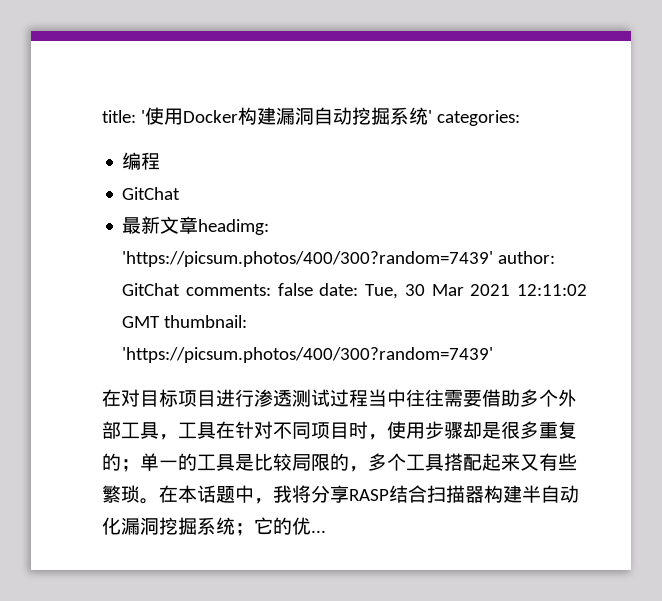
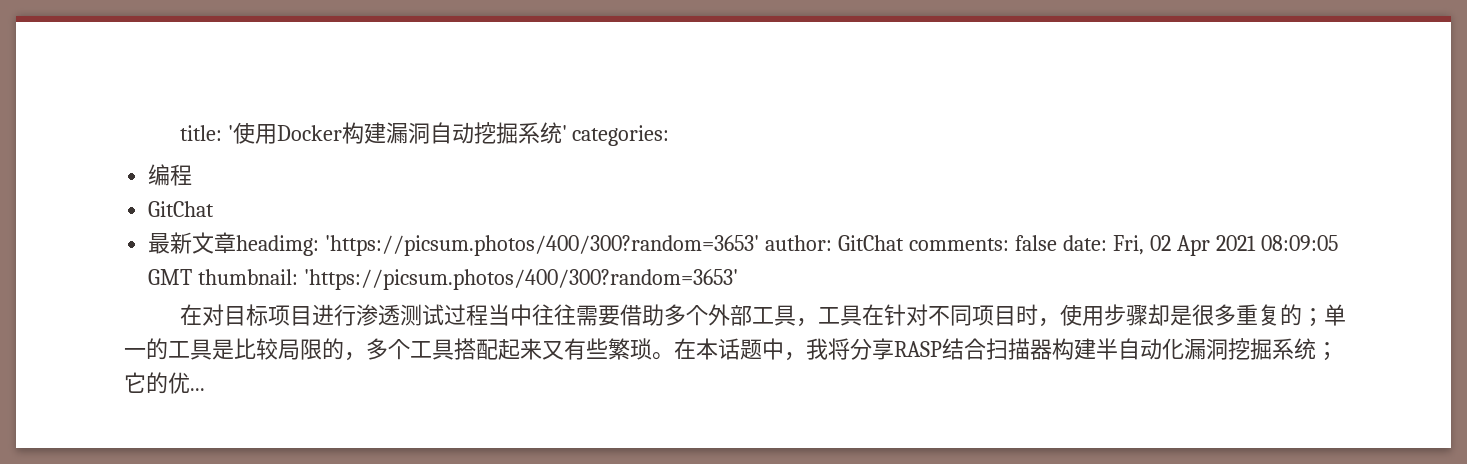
- 最新文章headimg: 'https://picsum.photos/400/300?random=7439' author: GitChat comments: false date: Tue, 30 Mar 2021 12:11:02 GMT thumbnail: 'https://picsum.photos/400/300?random=7439'
+ 最新文章headimg: 'https://picsum.photos/400/300?random=3653' author: GitChat comments: false date: Fri, 02 Apr 2021 08:09:05 GMT thumbnail: 'https://picsum.photos/400/300?random=3653'

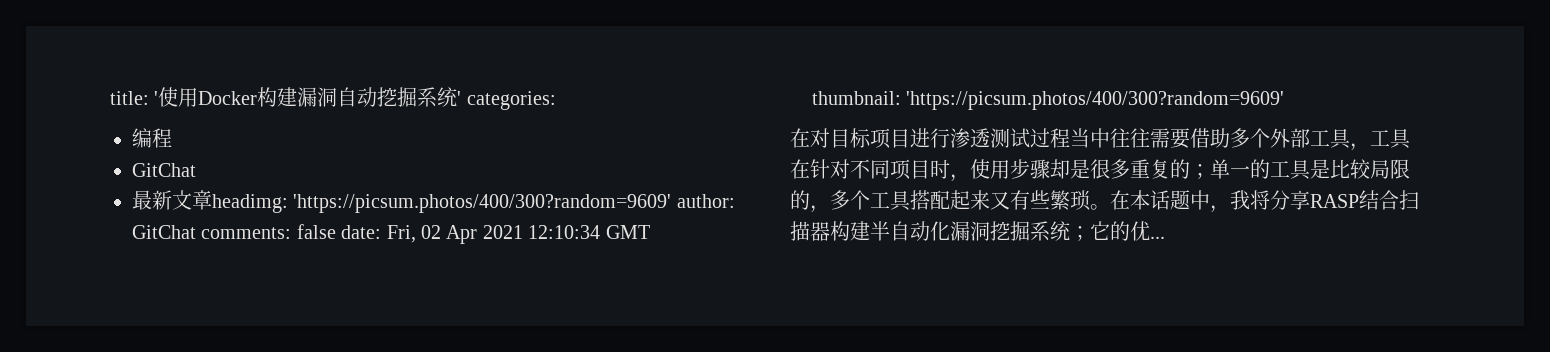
- 最新文章headimg: 'https://picsum.photos/400/300?random=3653' author: GitChat comments: false date: Fri, 02 Apr 2021 08:09:05 GMT thumbnail: 'https://picsum.photos/400/300?random=3653'
+ 最新文章headimg: 'https://picsum.photos/400/300?random=9609' author: GitChat comments: false date: Fri, 02 Apr 2021 12:10:34 GMT thumbnail: 'https://picsum.photos/400/300?random=9609'

